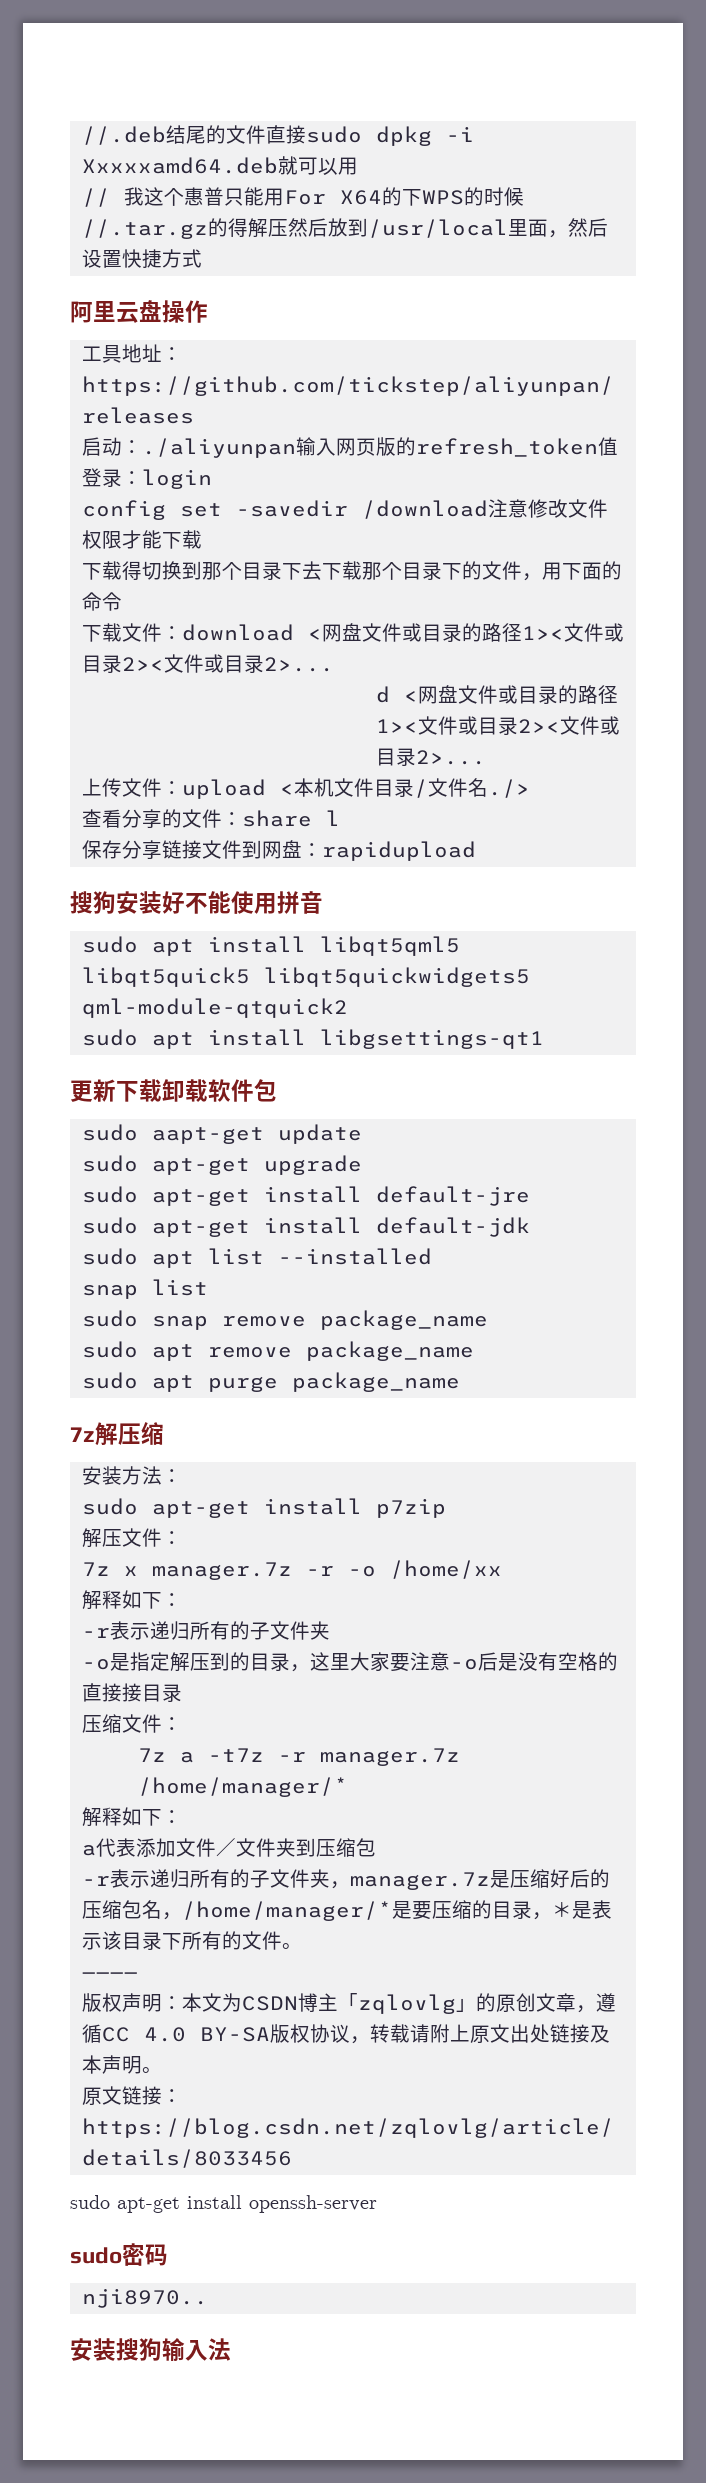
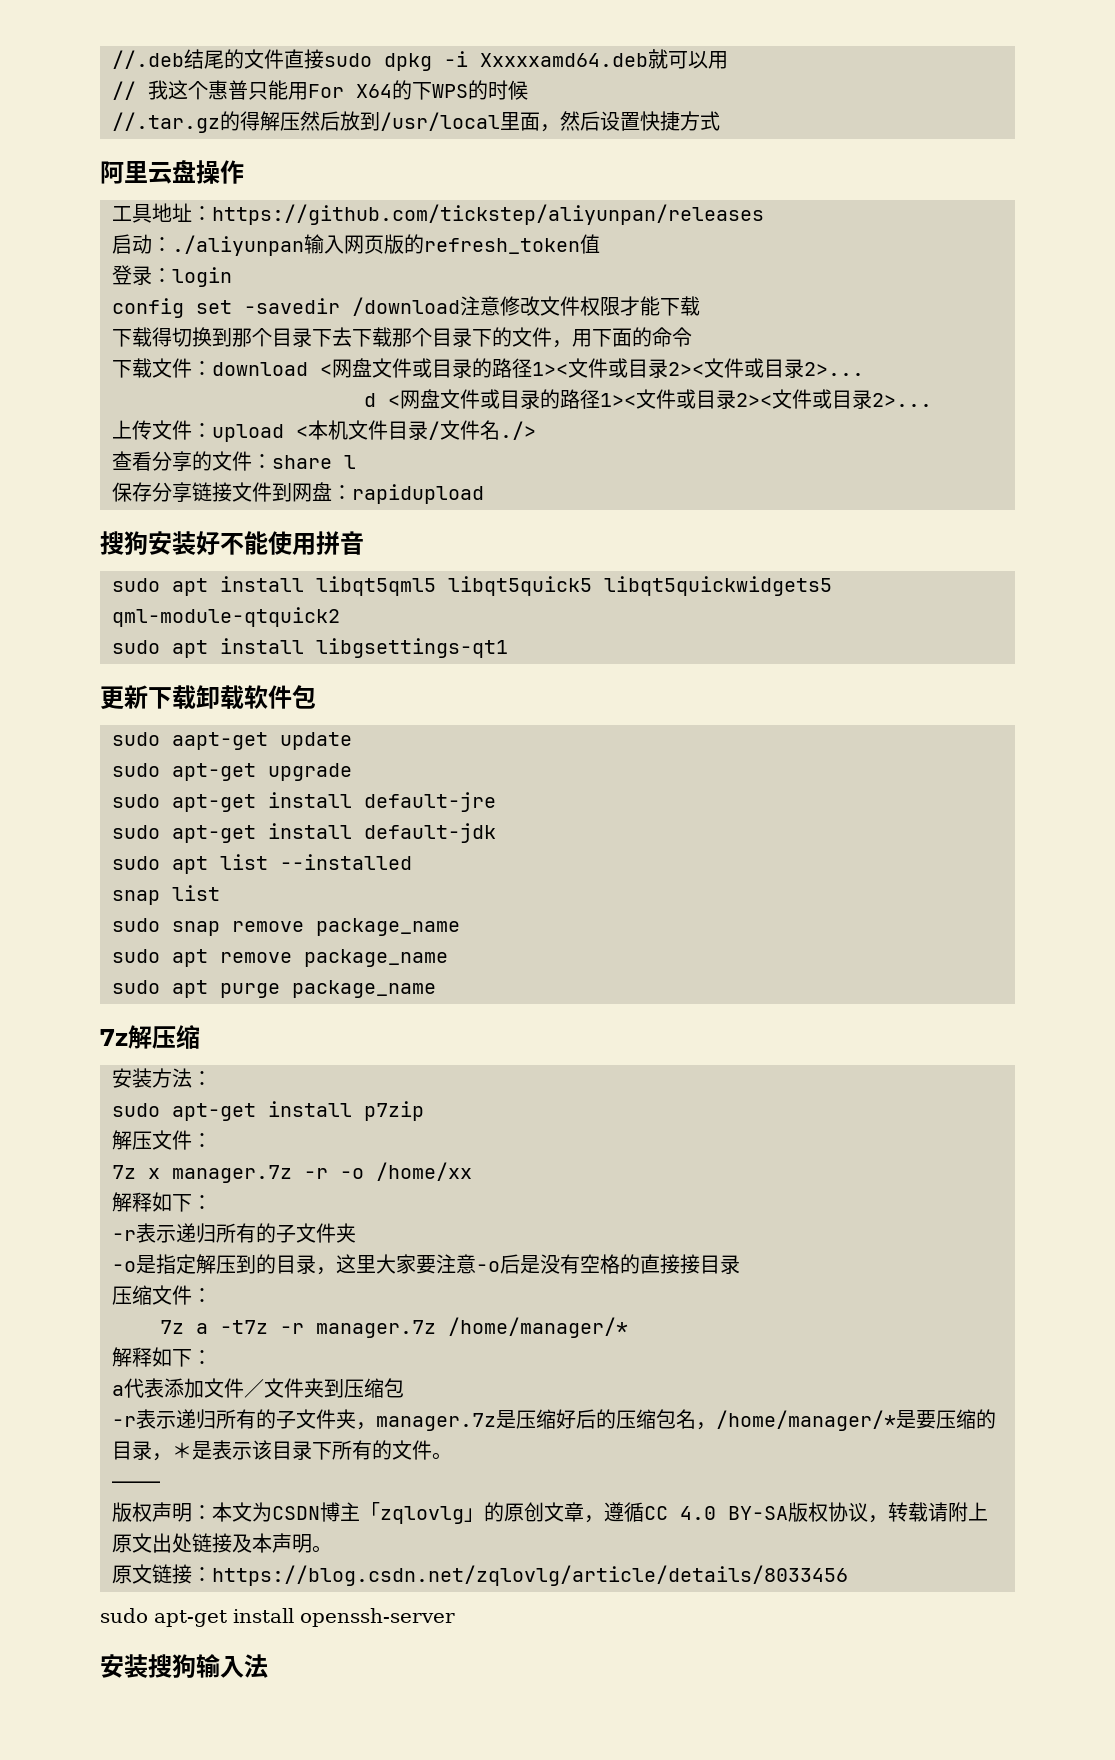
- sudo密码
- nji8970..

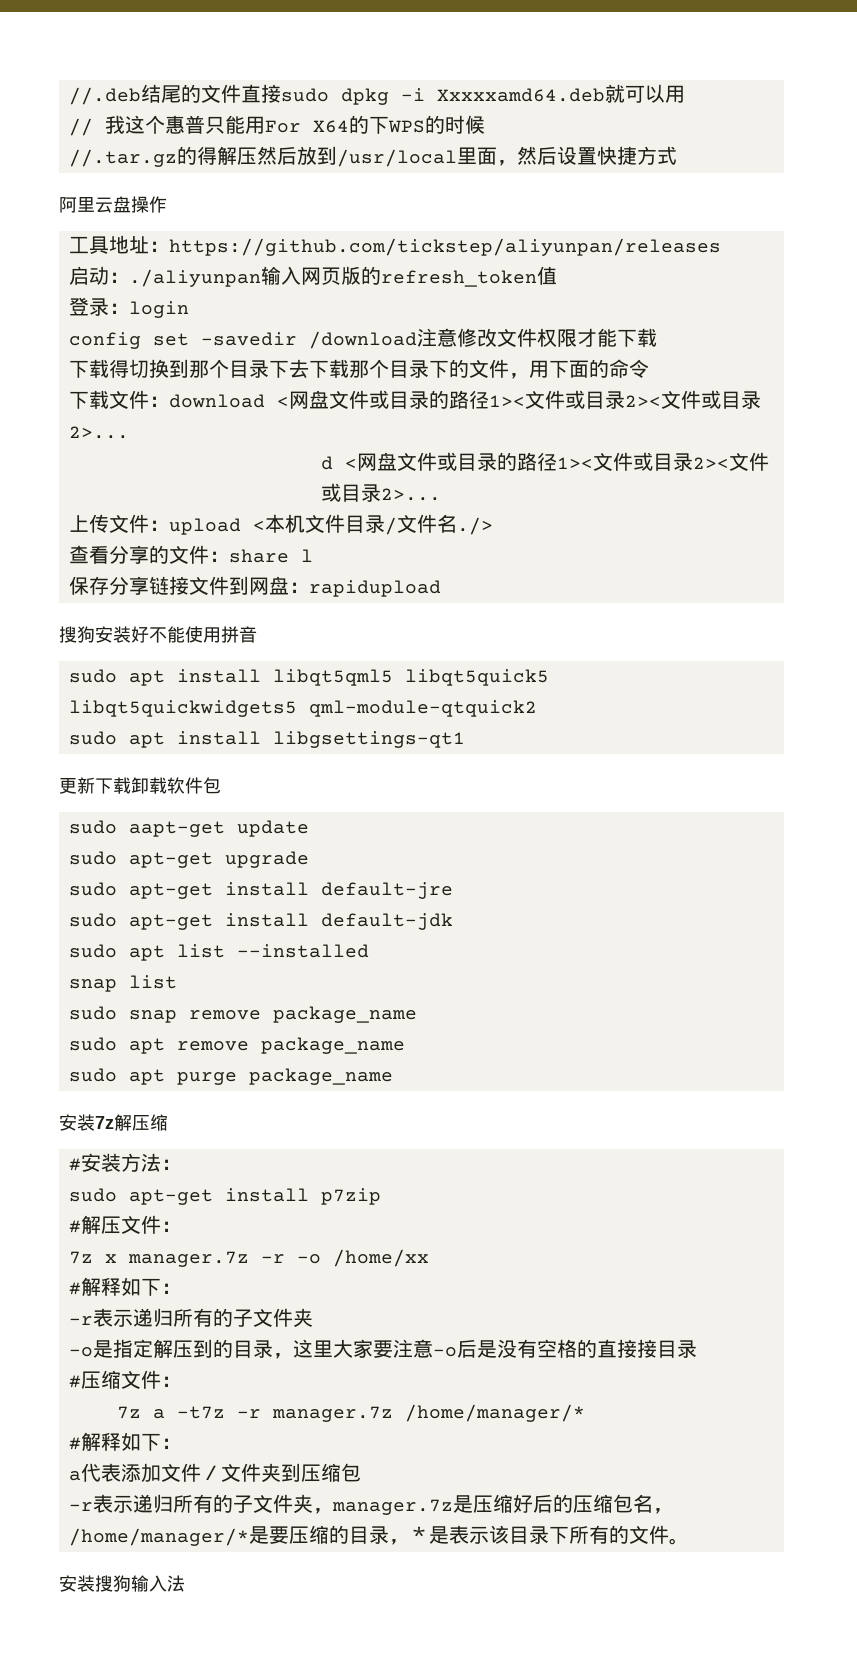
- 7z解压缩
+ 安装7z解压缩
- 安装方法：
+ #安装方法：
- 解压文件：
+ #解压文件：
  7z x manager.7z -r -o /home/xx
- 解释如下：
+ #解释如下：
- 压缩文件：
+ #压缩文件：
  7z a -t7z -r manager.7z /home/manager/*
- 解释如下：
+ #解释如下：
- ————
- 版权声明：本文为CSDN博主「zqlovlg」的原创文章，遵循CC 4.0 BY-SA版权协议，转载请附上原文出处链接及本声明。
- 原文链接：https://blog.csdn.net/zqlovlg/article/details/8033456
- sudo apt-get install openssh-server

